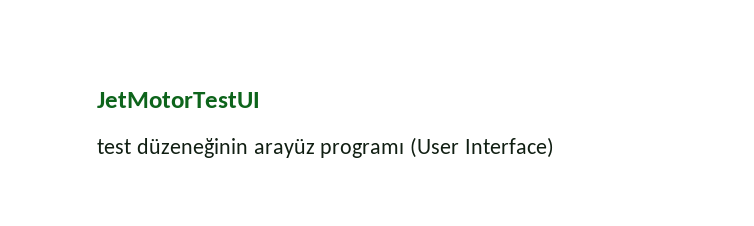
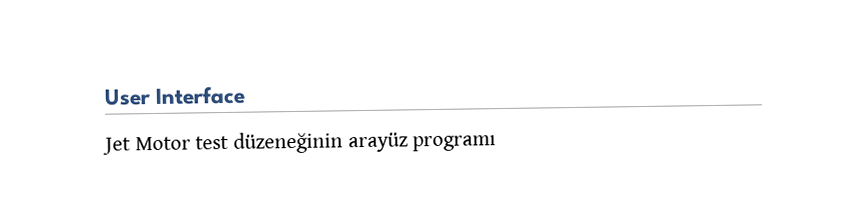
- JetMotorTestUI
- test düzeneğinin arayüz programı (User Interface)
+ User Interface
+ Jet Motor test düzeneğinin arayüz programı

